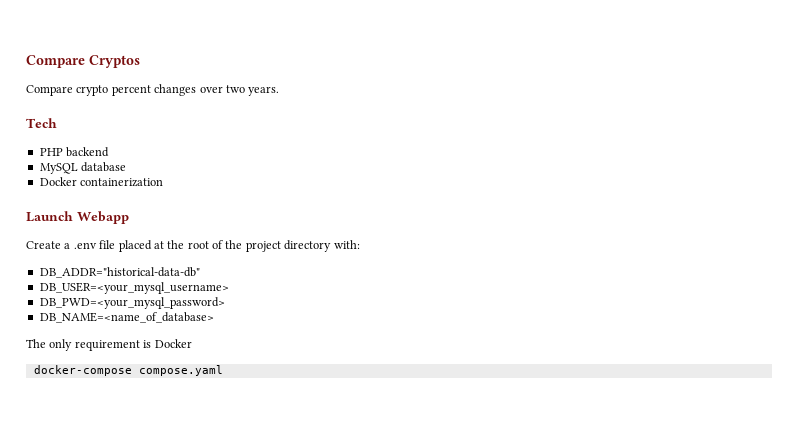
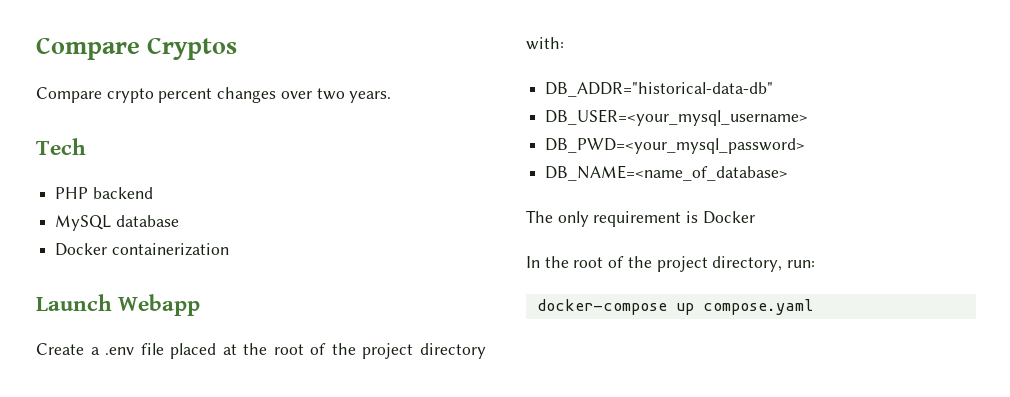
+ In the root of the project directory, run:
- docker-compose compose.yaml
+ docker-compose up compose.yaml

